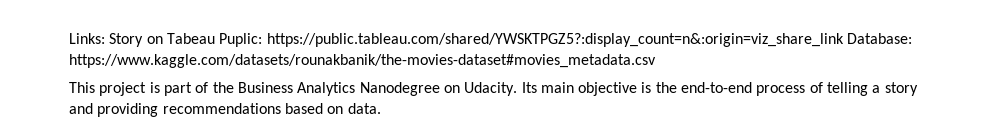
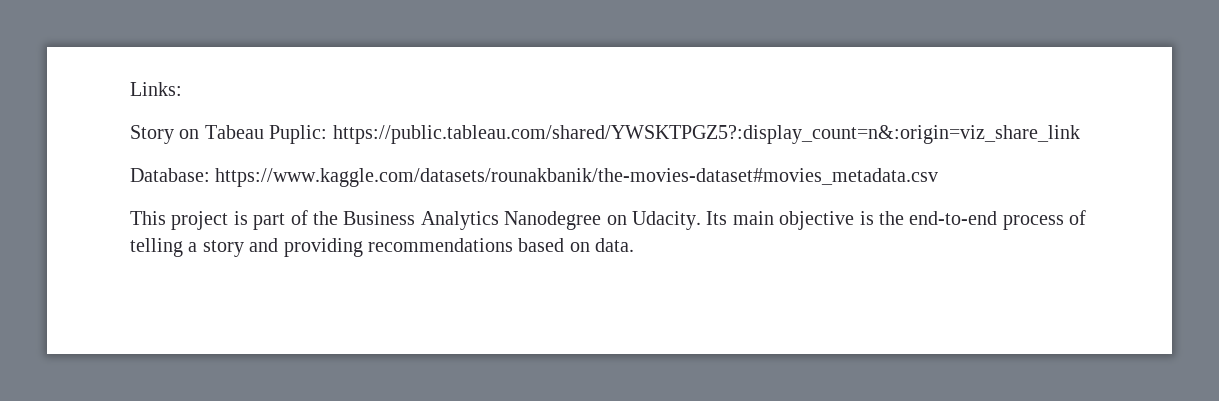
- Links: Story on Tabeau Puplic: https://public.tableau.com/shared/YWSKTPGZ5?:display_count=n&:origin=viz_share_link Database: https://www.kaggle.com/datasets/rounakbanik/the-movies-dataset#movies_metadata.csv
+ Links:
+ Story on Tabeau Puplic: https://public.tableau.com/shared/YWSKTPGZ5?:display_count=n&:origin=viz_share_link
+ Database: https://www.kaggle.com/datasets/rounakbanik/the-movies-dataset#movies_metadata.csv

